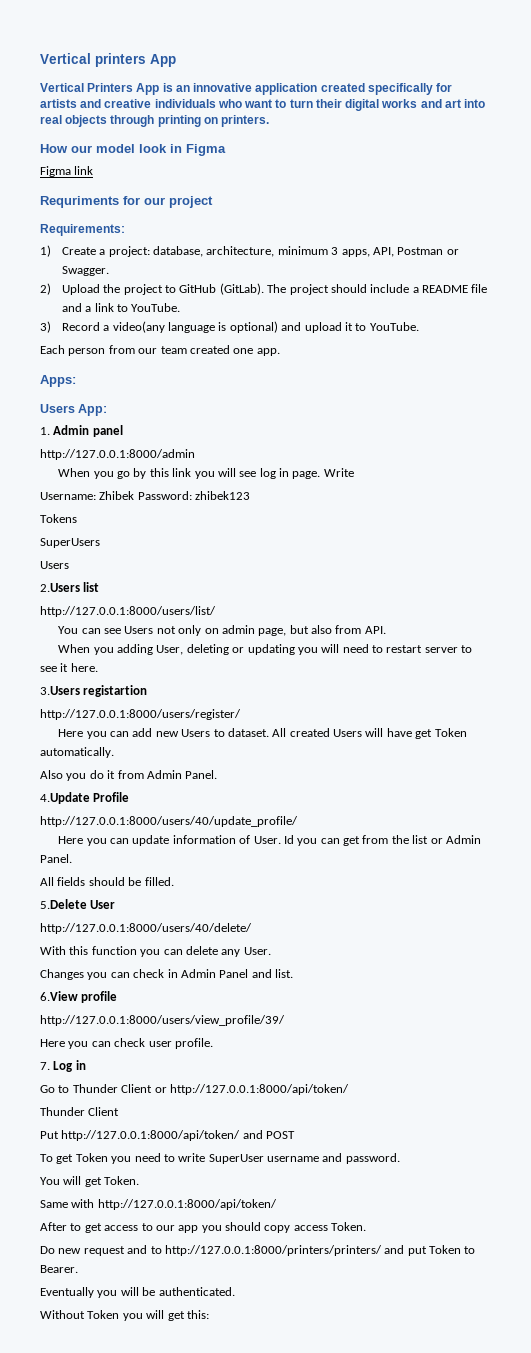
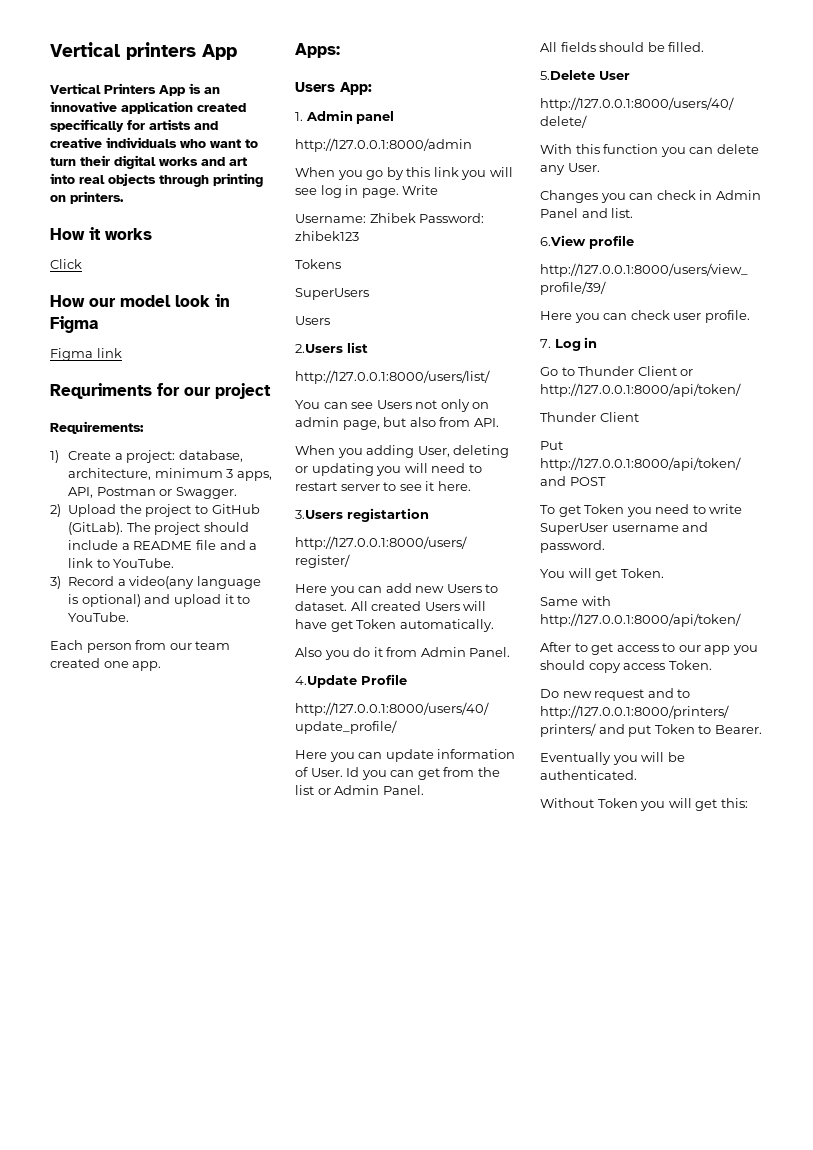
+ How it works
+ Click

